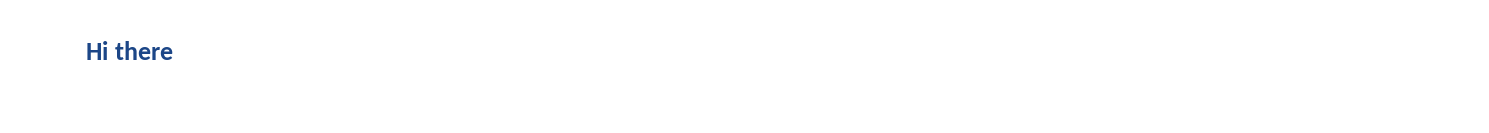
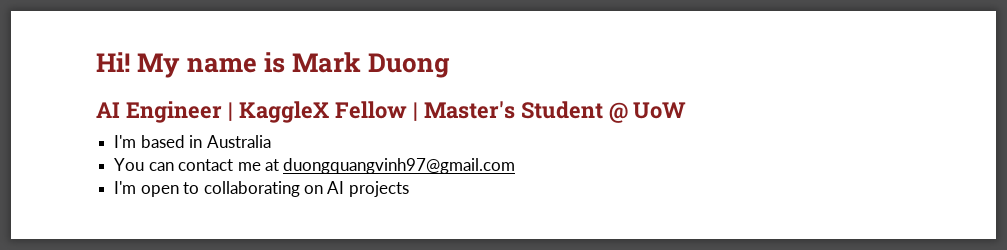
- Hi there
+ Hi! My name is Mark Duong
+ AI Engineer | KaggleX Fellow | Master's Student @ UoW
+ I'm based in Australia
+ You can contact me at duongquangvinh97@gmail.com
+ I'm open to collaborating on AI projects

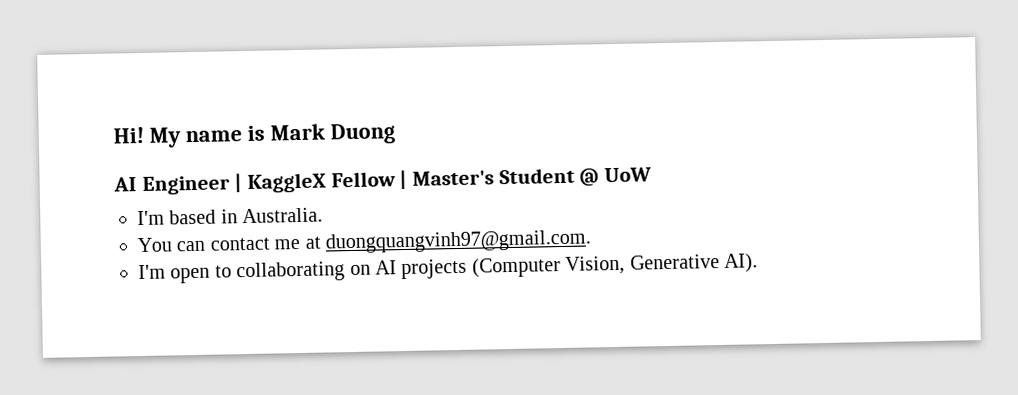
- I'm based in Australia
+ I'm based in Australia.
- You can contact me at duongquangvinh97@gmail.com
+ You can contact me at duongquangvinh97@gmail.com.
- I'm open to collaborating on AI projects
+ I'm open to collaborating on AI projects (Computer Vision, Generative AI).

